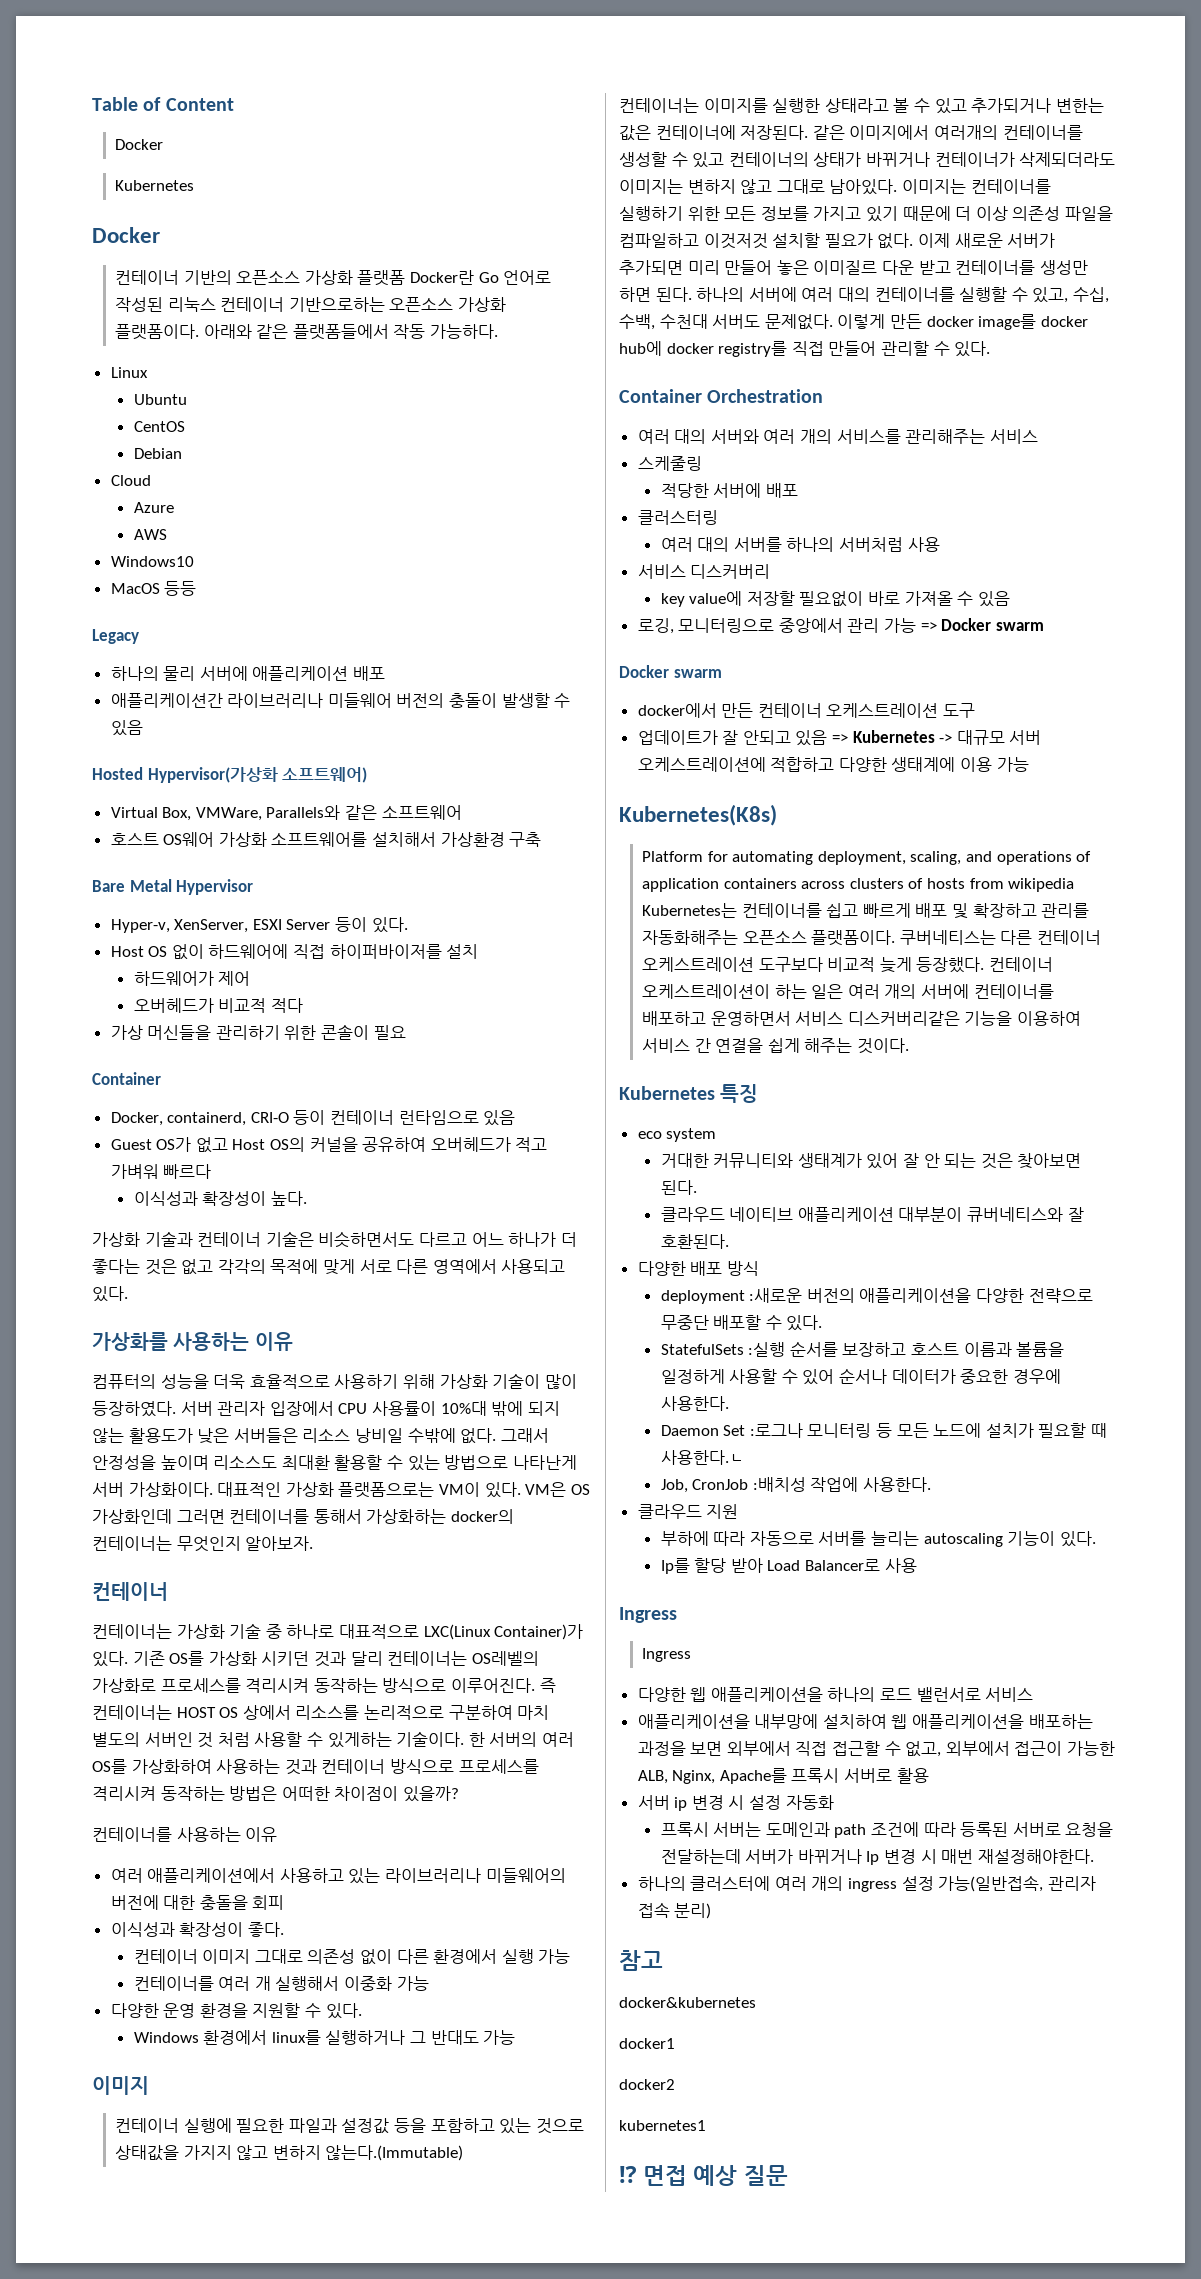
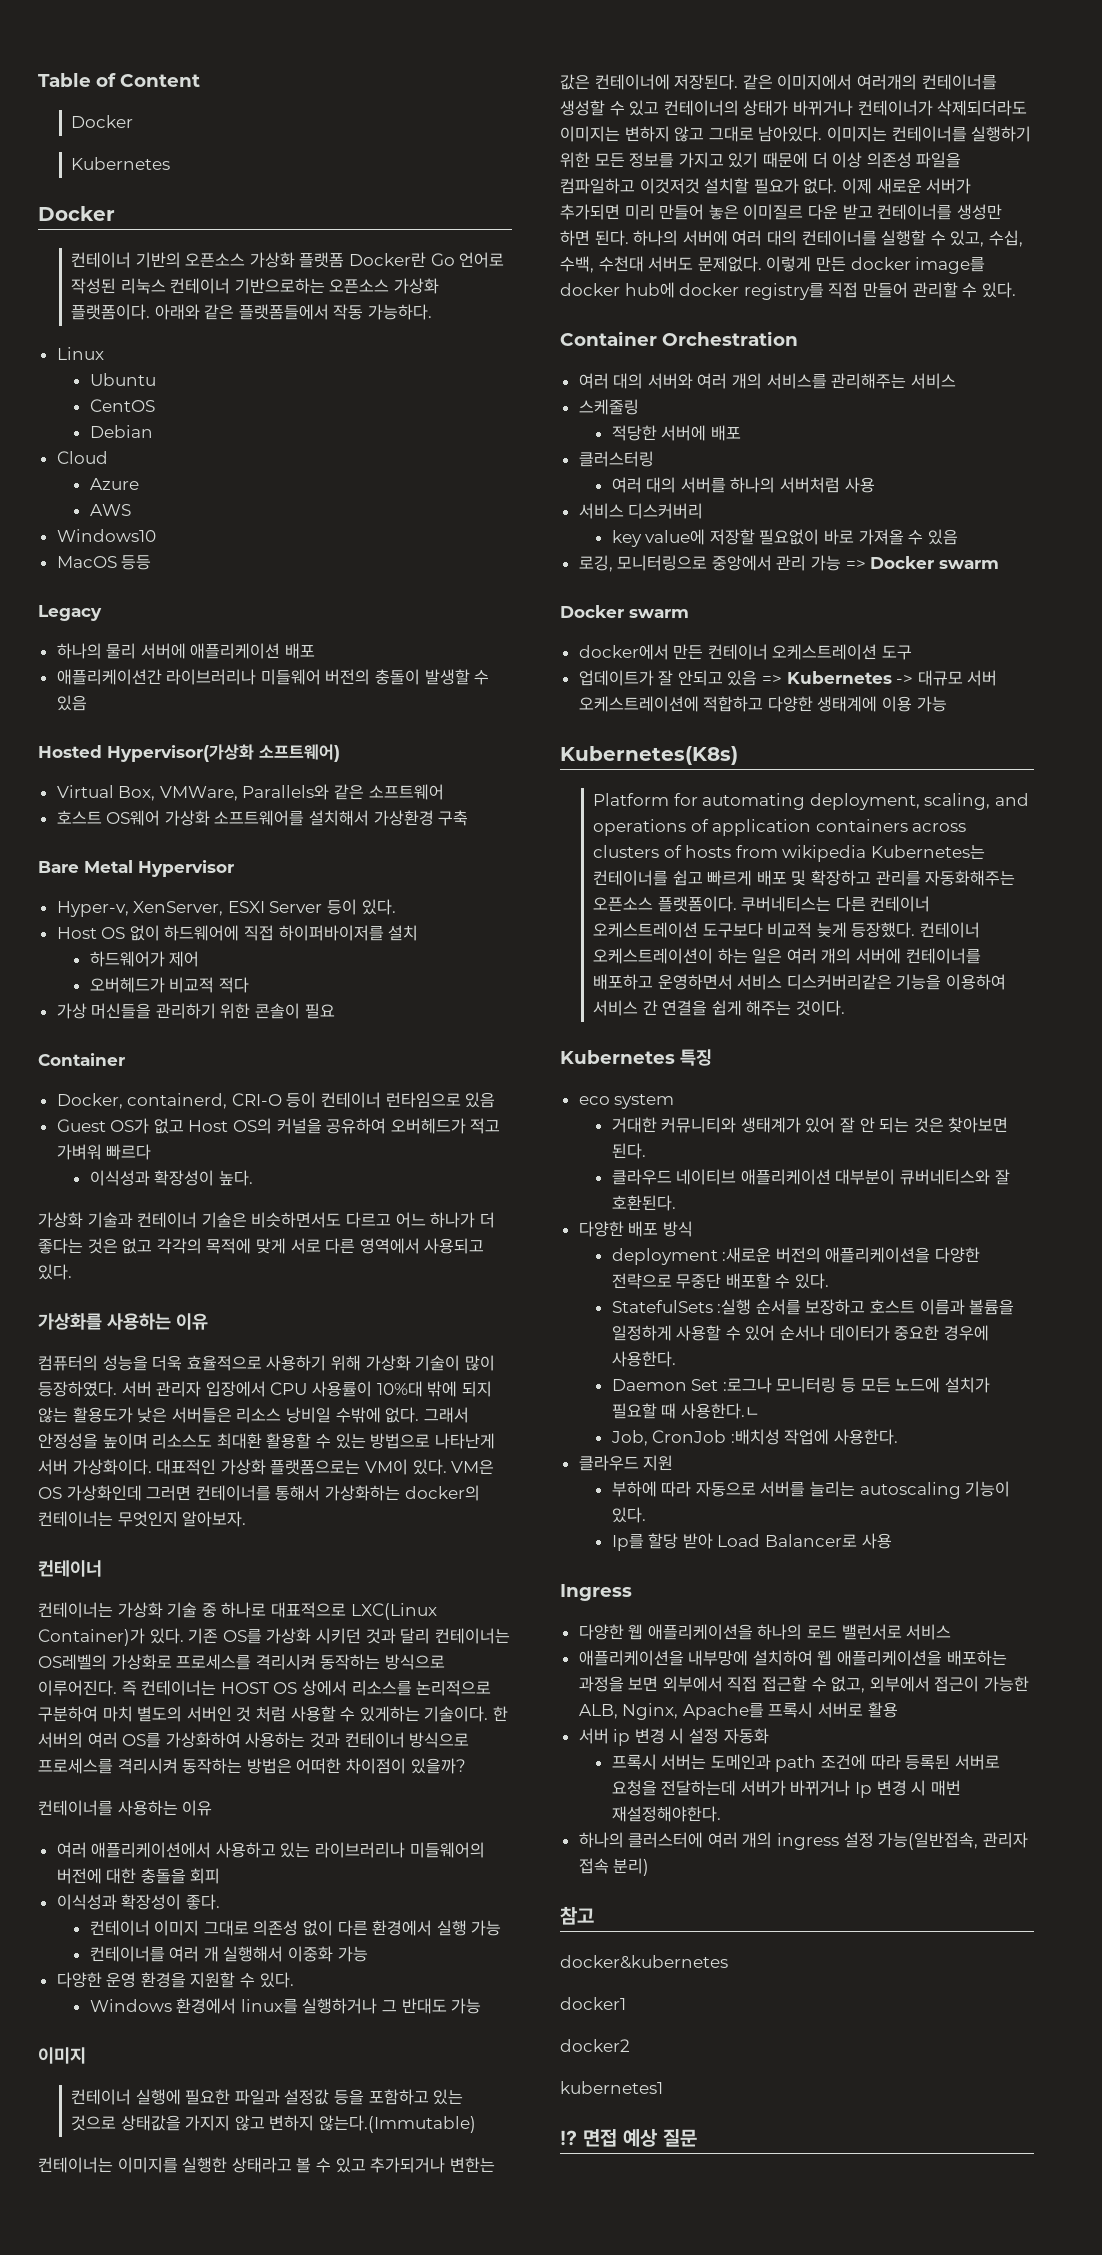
  Ip를 할당 받아 Load Balancer로 사용
- Ingress

